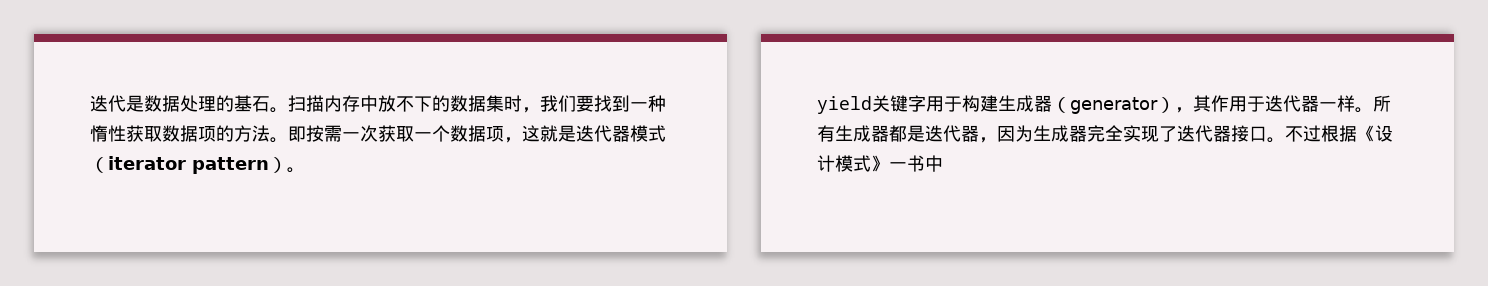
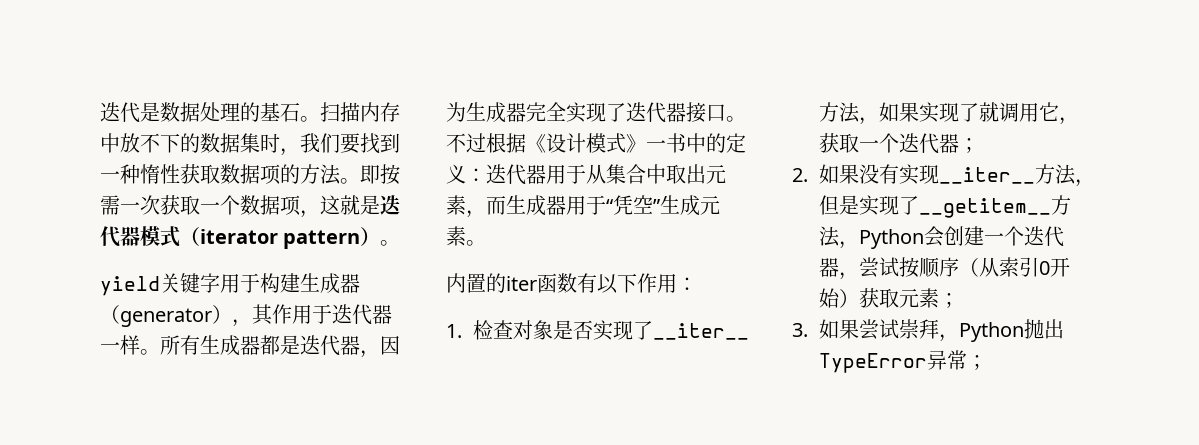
- 不过根据《设计模式》一书中
+ 不过根据《设计模式》一书中的定义：迭代器用于从集合中取出元素，而生成器用于“凭空”生成元素。
+ 内置的iter函数有以下作用：
+ 1.检查对象是否实现了__iter__方法，如果实现了就调用它，获取一个迭代器；
+ 2.如果没有实现__iter__方法，但是实现了__getitem__方法，Python会创建一个迭代器，尝试按顺序（从索引0开始）获取元素；
+ 3.如果尝试崇拜，Python抛出TypeError异常；

